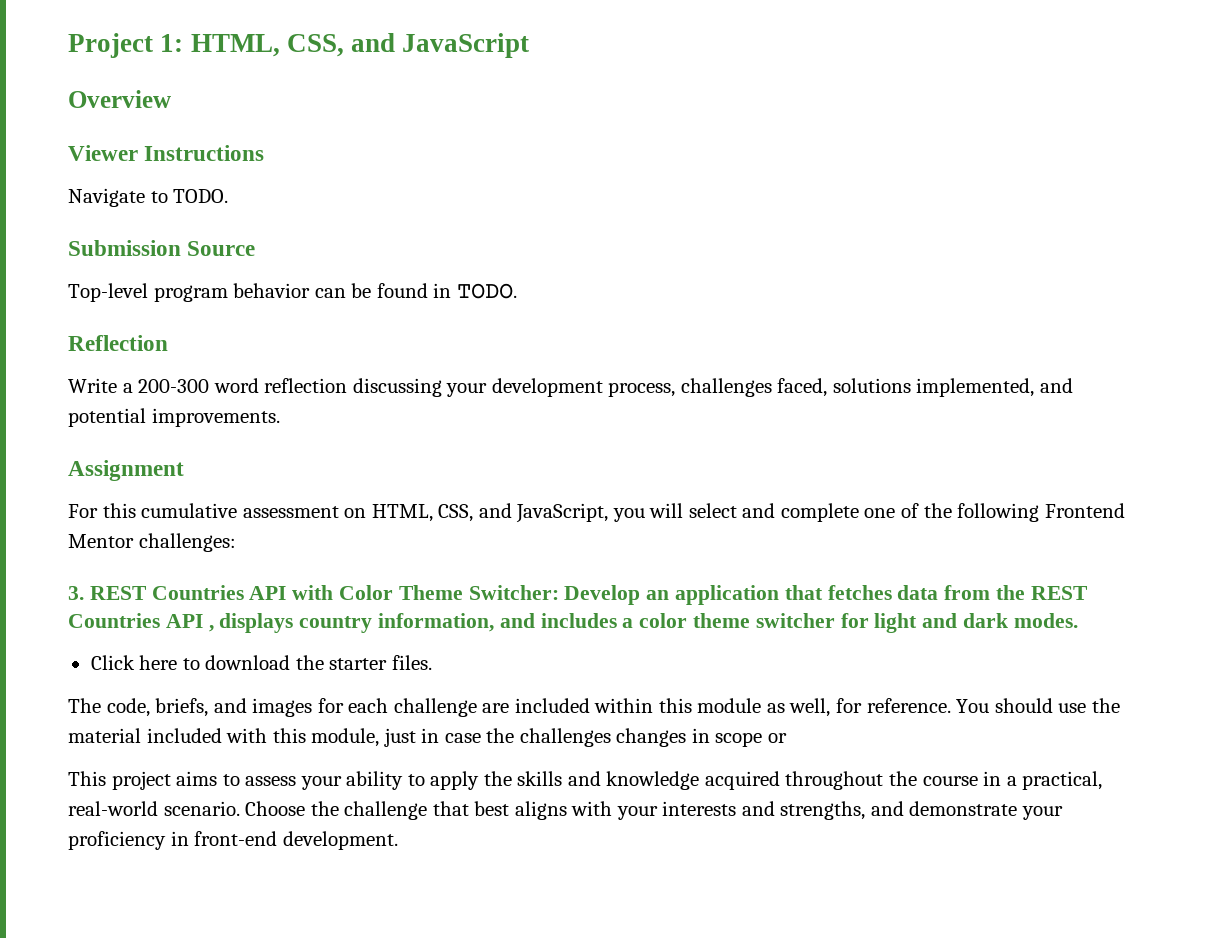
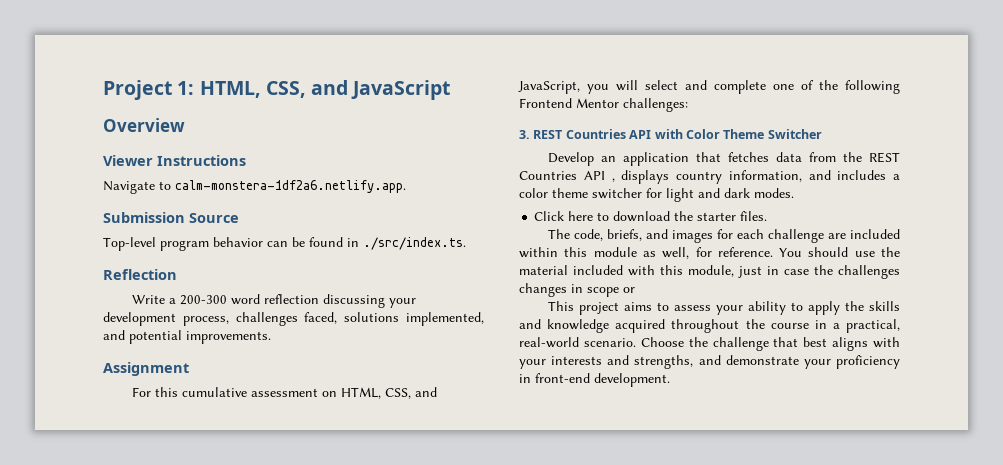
- Navigate to TODO.
+ Navigate to calm-monstera-1df2a6.netlify.app.
- Top-level program behavior can be found in TODO.
+ Top-level program behavior can be found in ./src/index.ts.
- 3. REST Countries API with Color Theme Switcher: Develop an application that fetches data from the REST Countries API , displays country information, and includes a color theme switcher for light and dark modes.
+ 3. REST Countries API with Color Theme Switcher
+ Develop an application that fetches data from the REST Countries API , displays country information, and includes a color theme switcher for light and dark modes.

